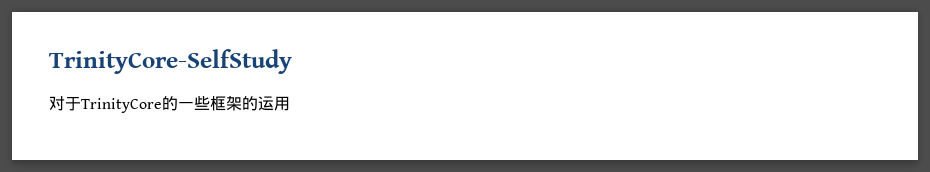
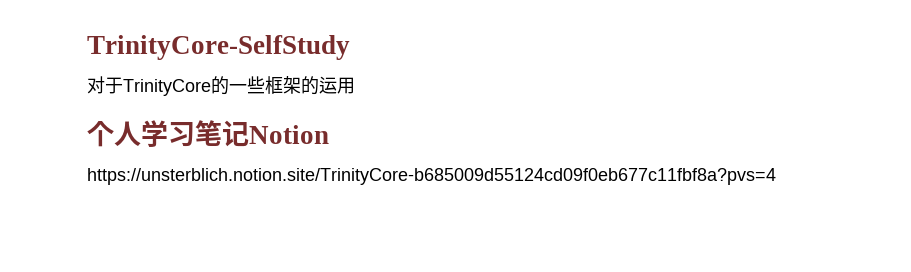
+ 个人学习笔记Notion
+ https://unsterblich.notion.site/TrinityCore-b685009d55124cd09f0eb677c11fbf8a?pvs=4

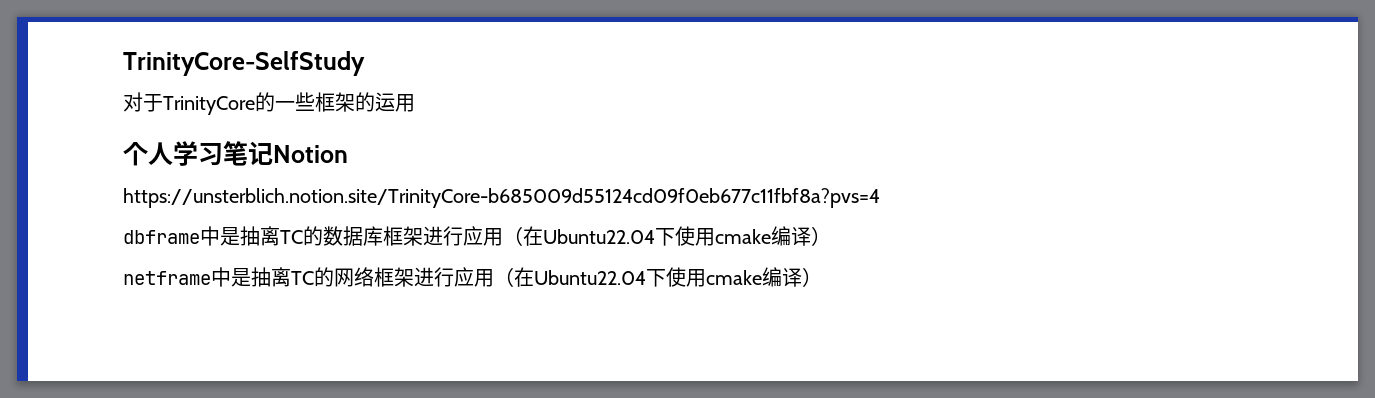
+ dbframe中是抽离TC的数据库框架进行应用（在Ubuntu22.04下使用cmake编译）
+ netframe中是抽离TC的网络框架进行应用（在Ubuntu22.04下使用cmake编译）

